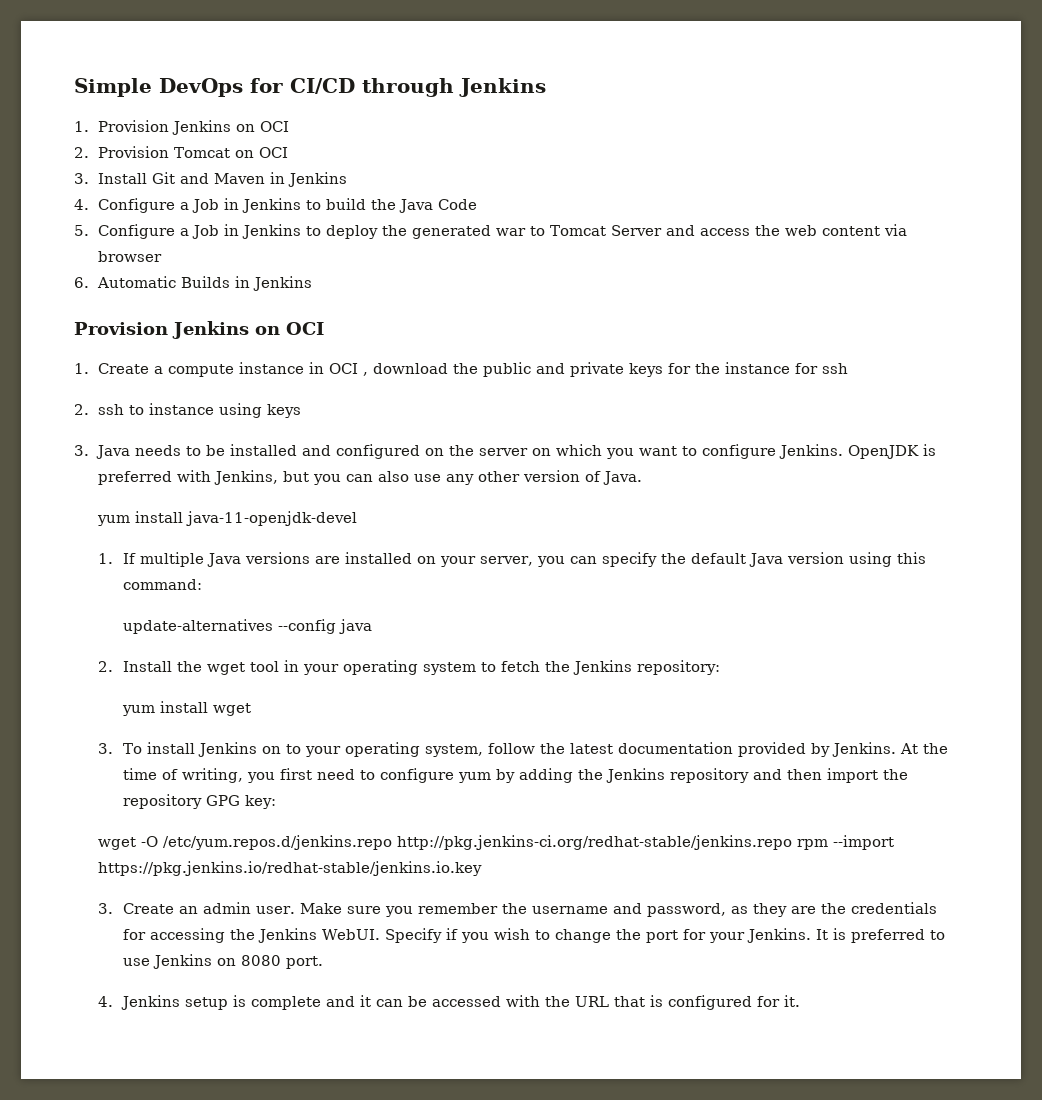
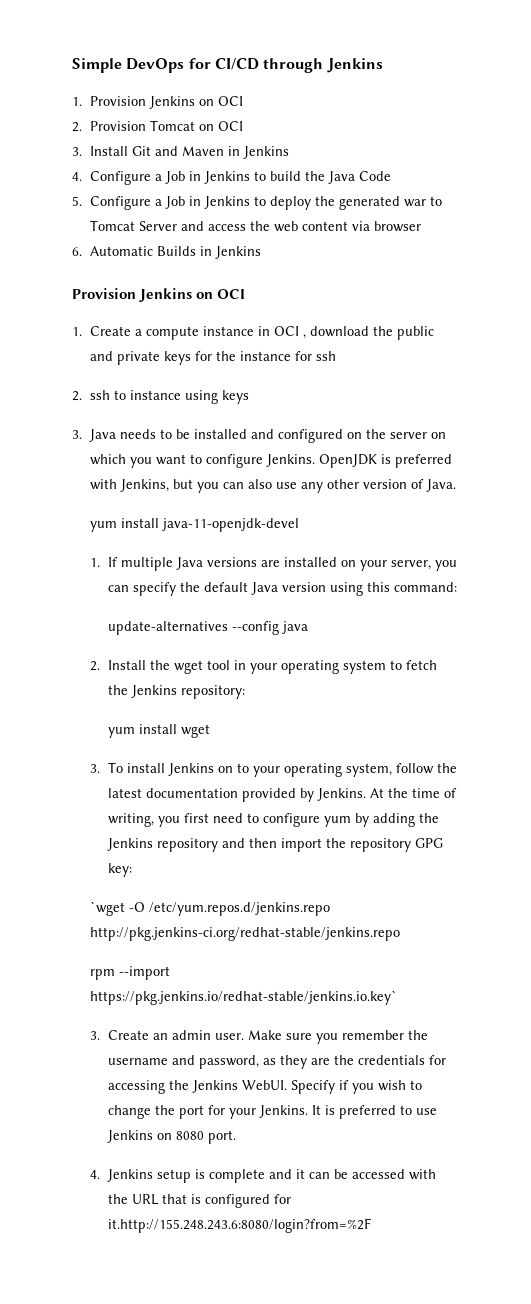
- wget -O /etc/yum.repos.d/jenkins.repo http://pkg.jenkins-ci.org/redhat-stable/jenkins.repo rpm --import https://pkg.jenkins.io/redhat-stable/jenkins.io.key
+ `wget -O /etc/yum.repos.d/jenkins.repo http://pkg.jenkins-ci.org/redhat-stable/jenkins.repo
+ rpm --import https://pkg.jenkins.io/redhat-stable/jenkins.io.key`
- 4. Jenkins setup is complete and it can be accessed with the URL that is configured for it.
+ 4. Jenkins setup is complete and it can be accessed with the URL that is configured for it.http://155.248.243.6:8080/login?from=%2F

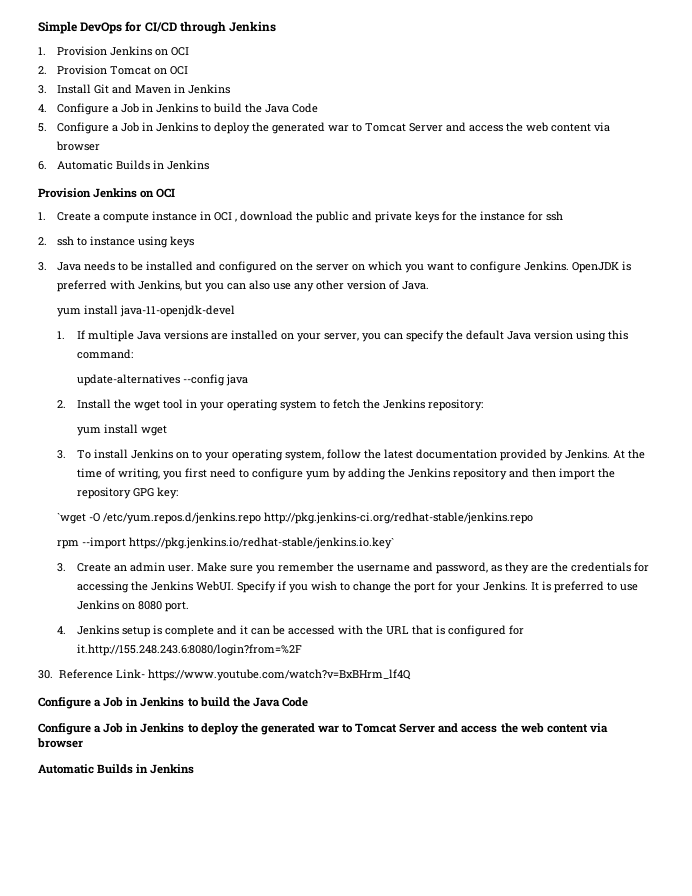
+ 30. Reference Link- https://www.youtube.com/watch?v=BxBHrm_lf4Q
+ Configure a Job in Jenkins to build the Java Code
+ Configure a Job in Jenkins to deploy the generated war to Tomcat Server and access the web content via browser
+ Automatic Builds in Jenkins

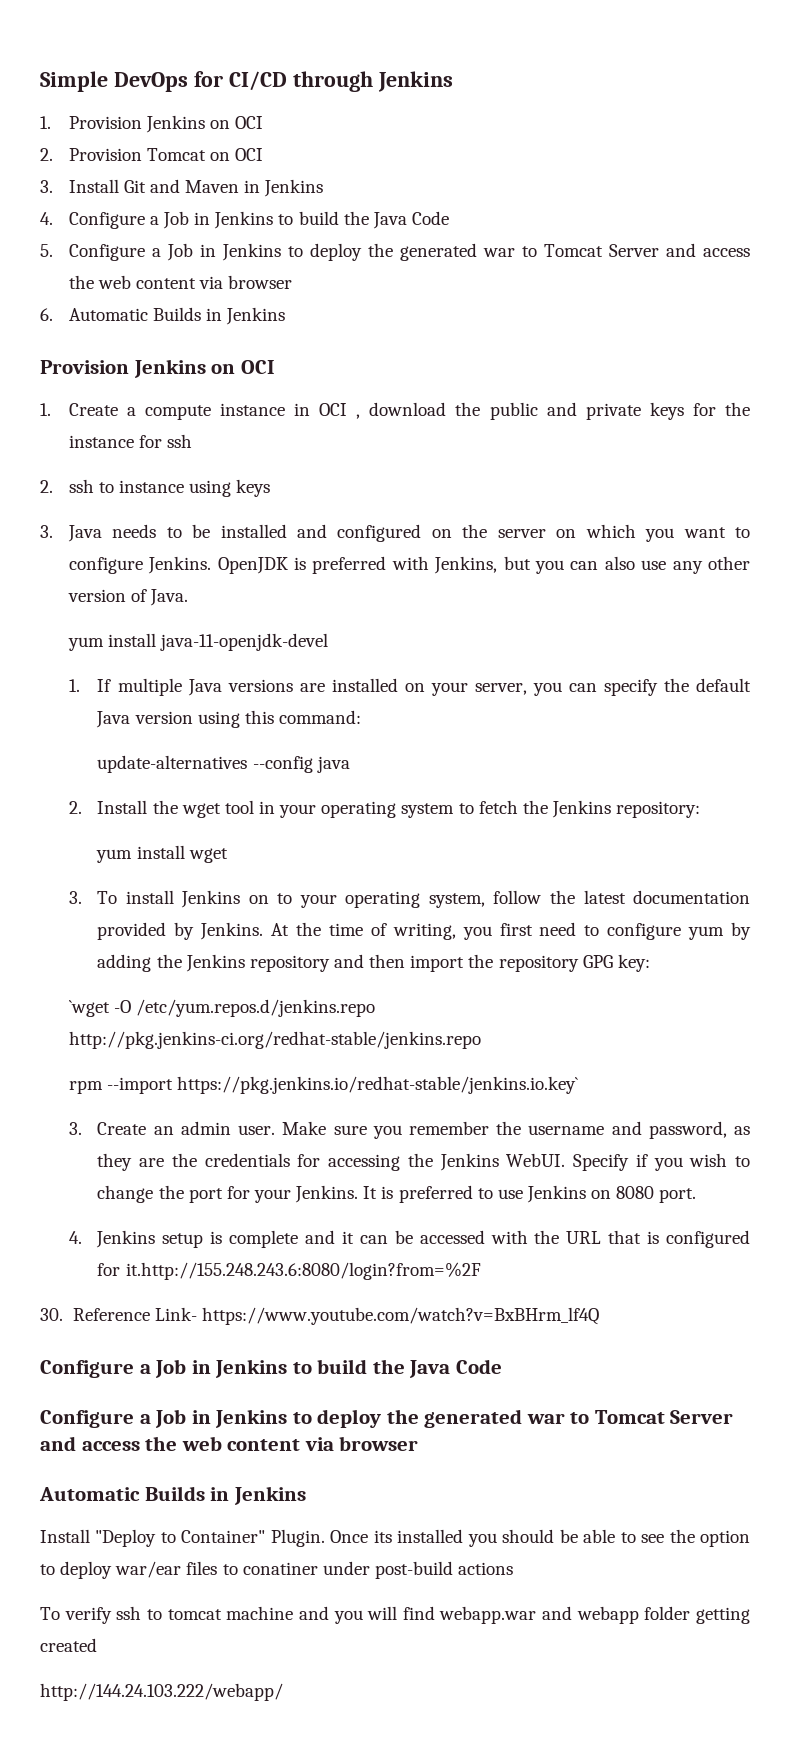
+ Install "Deploy to Container" Plugin. Once its installed you should be able to see the option to deploy war/ear files to conatiner under post-build actions
+ To verify ssh to tomcat machine and you will find webapp.war and webapp folder getting created
+ http://144.24.103.222/webapp/

